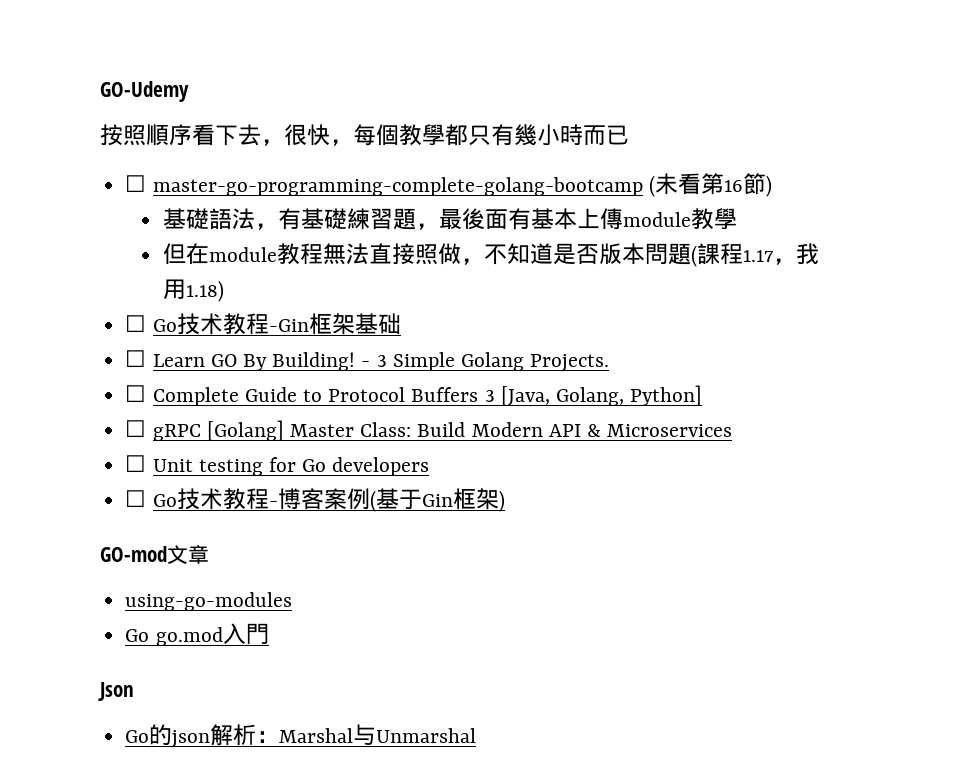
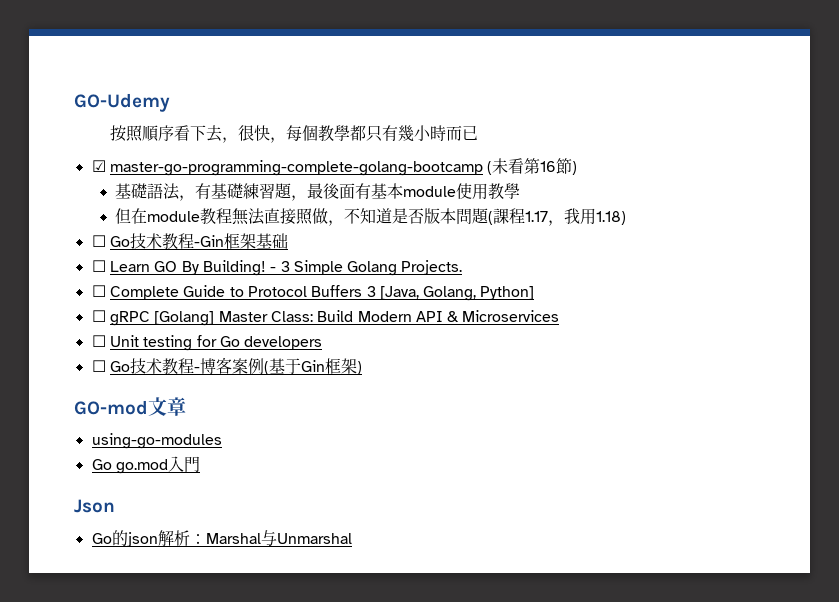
- ☐ master-go-programming-complete-golang-bootcamp (未看第16節)
+ ☑ master-go-programming-complete-golang-bootcamp (未看第16節)
- 基礎語法，有基礎練習題，最後面有基本上傳module教學
+ 基礎語法，有基礎練習題，最後面有基本module使用教學

